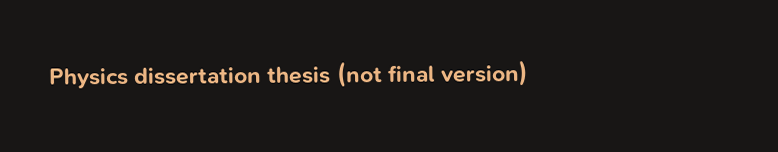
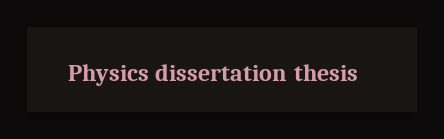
- Physics dissertation thesis (not final version)
+ Physics dissertation thesis

